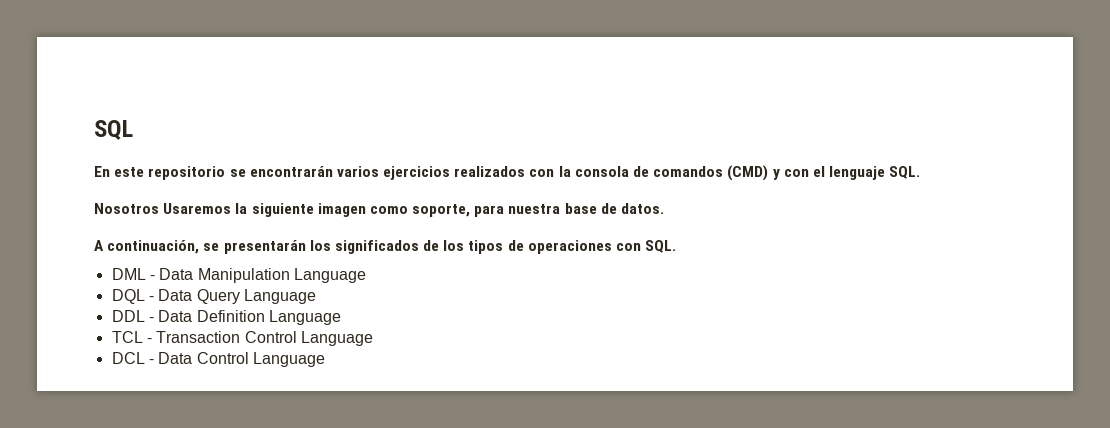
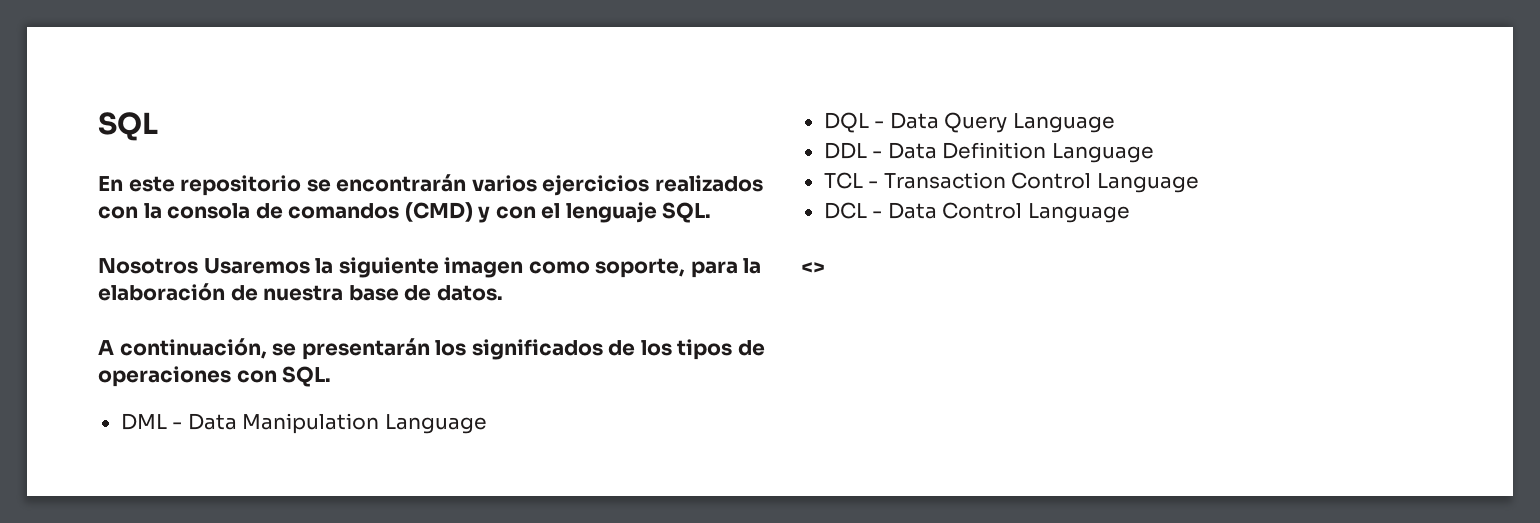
- Nosotros Usaremos la siguiente imagen como soporte, para nuestra base de datos.
+ Nosotros Usaremos la siguiente imagen como soporte, para la elaboración de nuestra base de datos.
+ <>

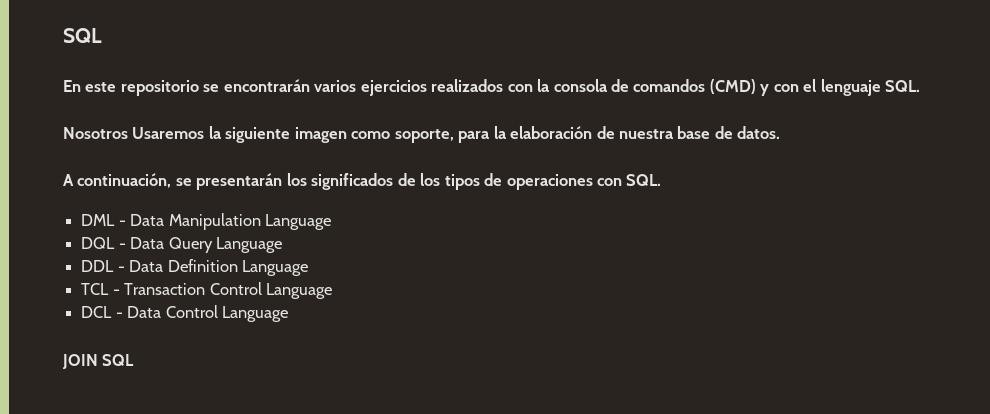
- <>
+ JOIN SQL

